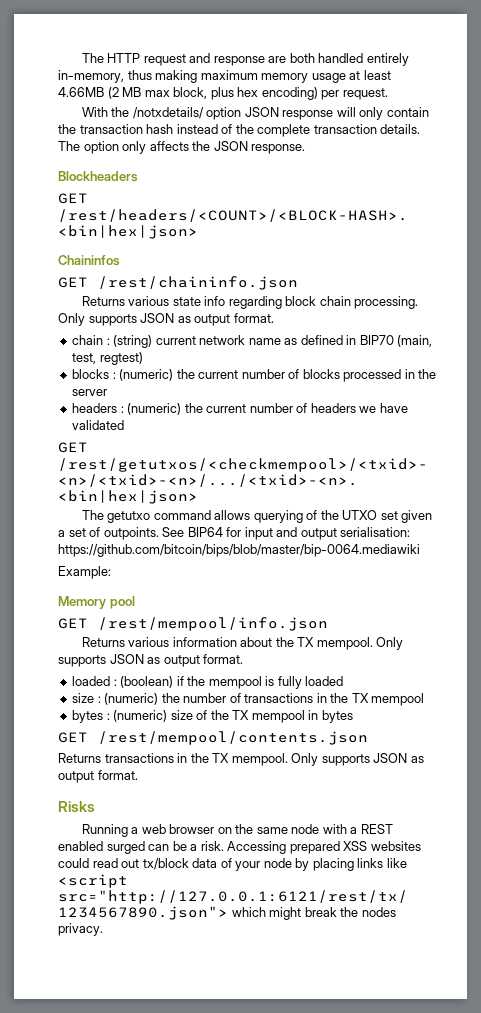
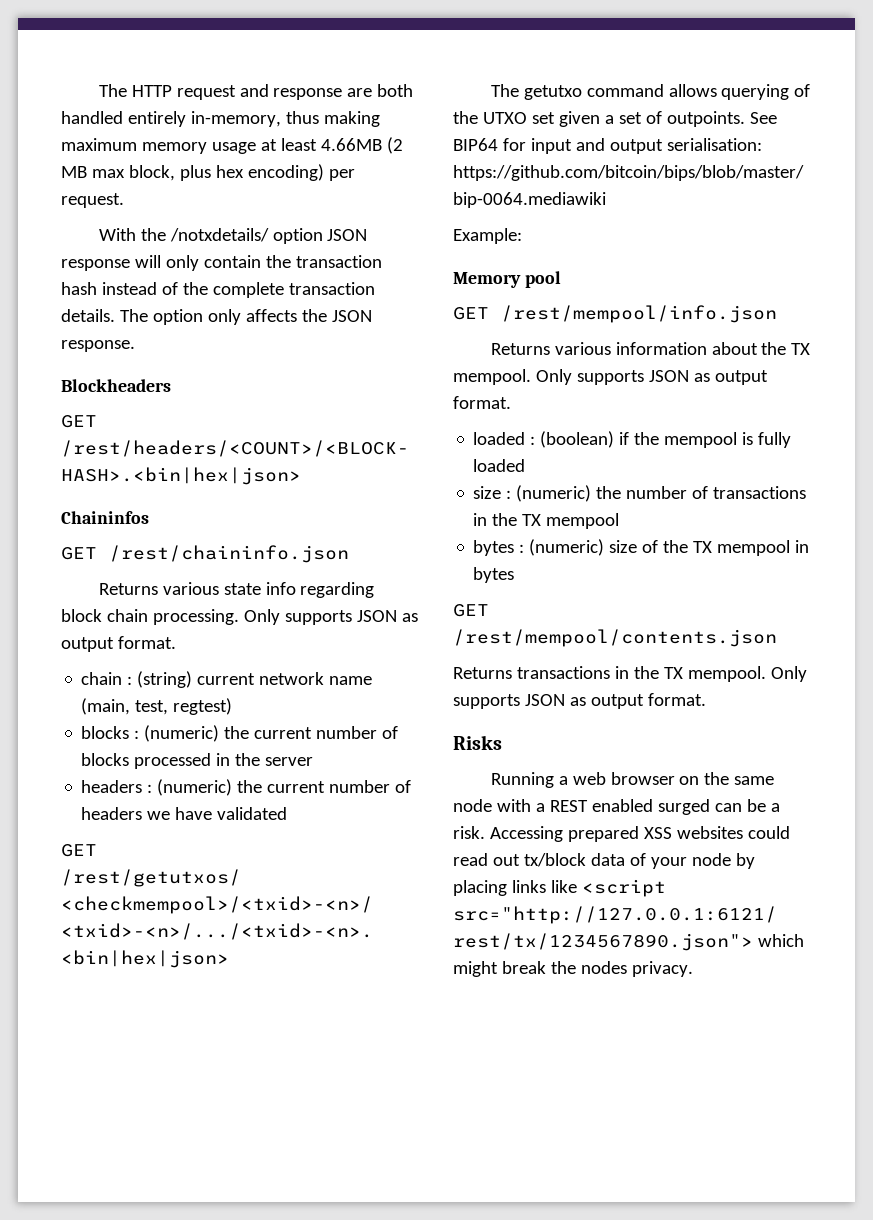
- chain : (string) current network name as defined in BIP70 (main, test, regtest)
+ chain : (string) current network name (main, test, regtest)

